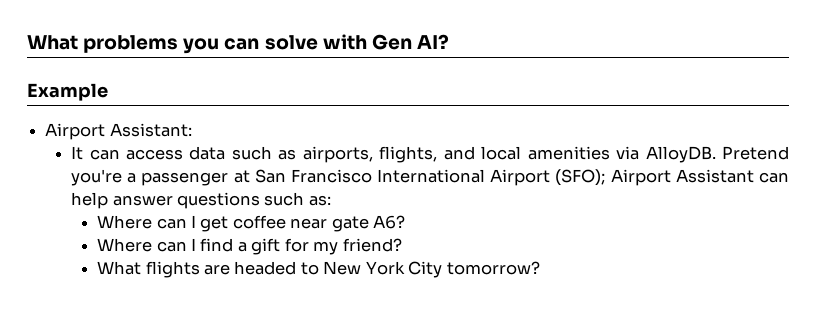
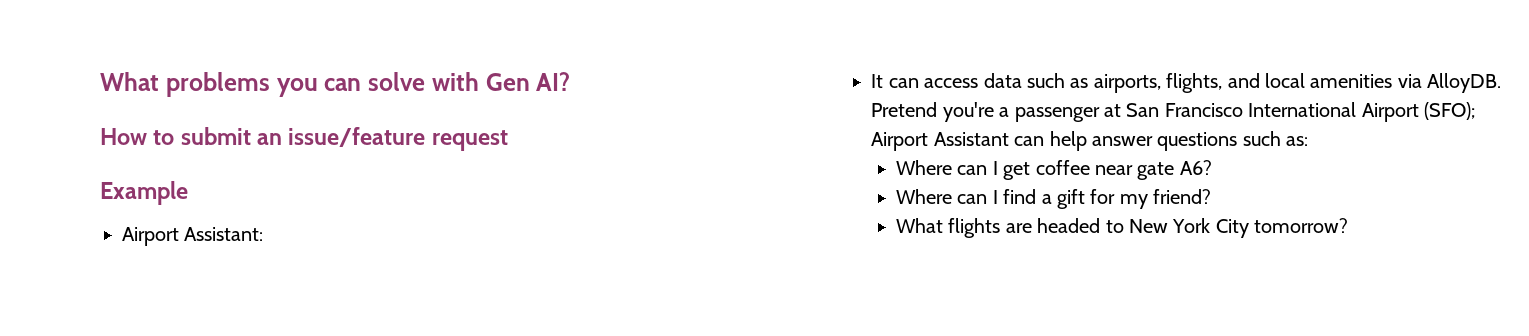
+ How to submit an issue/feature request

